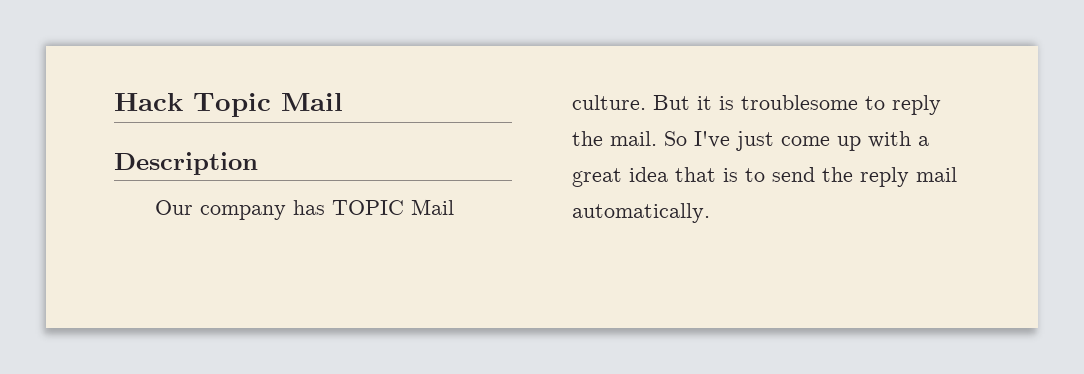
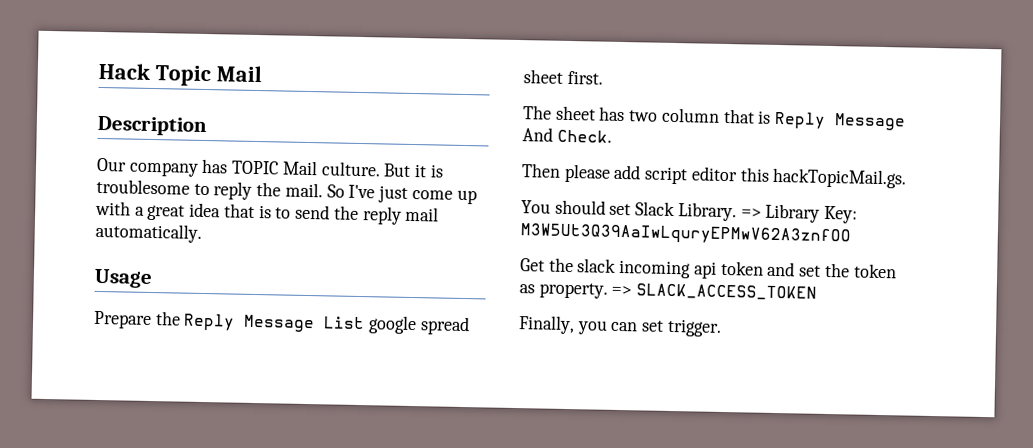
+ Usage
+ Prepare the Reply Message List google spread sheet first.
+ The sheet has two column that is Reply Message And Check.
+ Then please add script editor this hackTopicMail.gs.
+ You should set Slack Library. => Library Key: M3W5Ut3Q39AaIwLquryEPMwV62A3znfOO
+ Get the slack incoming api token and set the token as property. => SLACK_ACCESS_TOKEN
+ Finally, you can set trigger.

